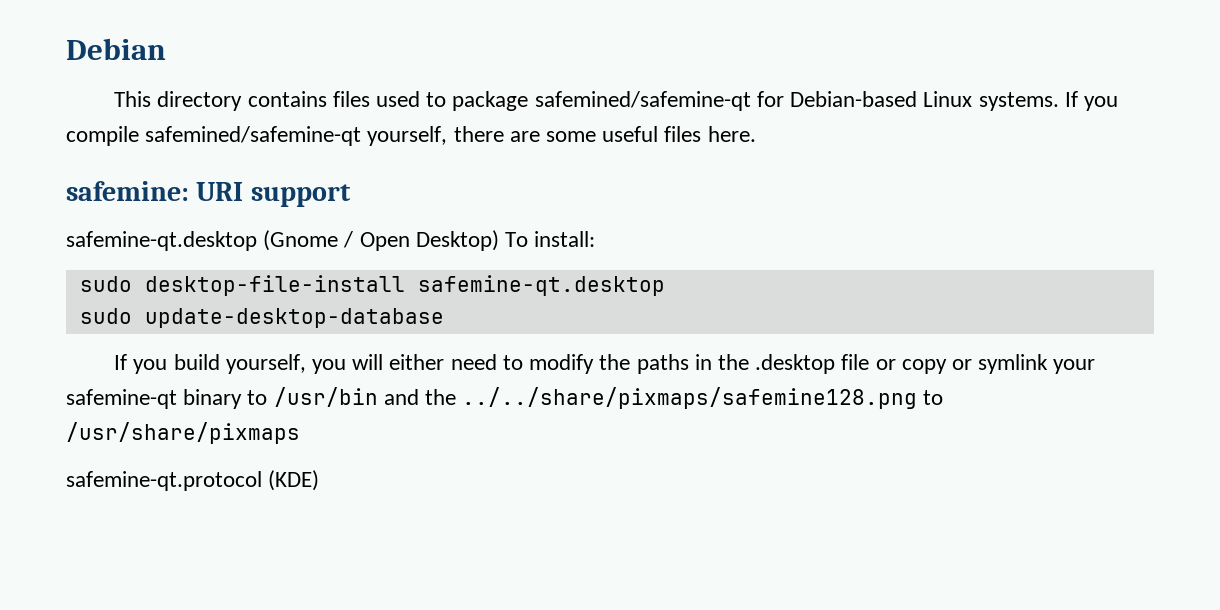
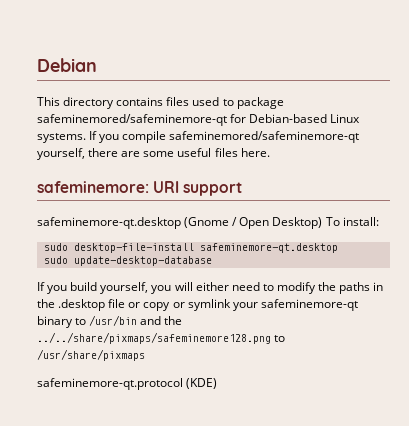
- This directory contains files used to package safemined/safemine-qt for Debian-based Linux systems.
+ This directory contains files used to package safeminemored/safeminemore-qt for Debian-based Linux systems.
- If you compile safemined/safemine-qt yourself, there are some useful files here.
+ If you compile safeminemored/safeminemore-qt yourself, there are some useful files here.
- safemine: URI support
+ safeminemore: URI support
- safemine-qt.desktop (Gnome / Open Desktop) To install:
+ safeminemore-qt.desktop (Gnome / Open Desktop) To install:
- sudo desktop-file-install safemine-qt.desktop
+ sudo desktop-file-install safeminemore-qt.desktop
- If you build yourself, you will either need to modify the paths in the .desktop file or copy or symlink your safemine-qt binary to /usr/bin and the ../../share/pixmaps/safemine128.png to /usr/share/pixmaps
+ If you build yourself, you will either need to modify the paths in the .desktop file or copy or symlink your safeminemore-qt binary to /usr/bin and the ../../share/pixmaps/safeminemore128.png to /usr/share/pixmaps
- safemine-qt.protocol (KDE)
+ safeminemore-qt.protocol (KDE)

